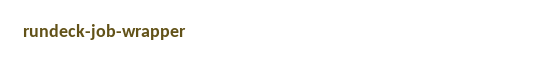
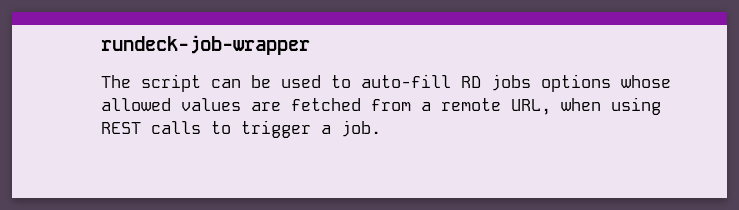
+ The script can be used to auto-fill RD jobs options whose allowed values are fetched from a remote URL, when using REST calls to trigger a job.

